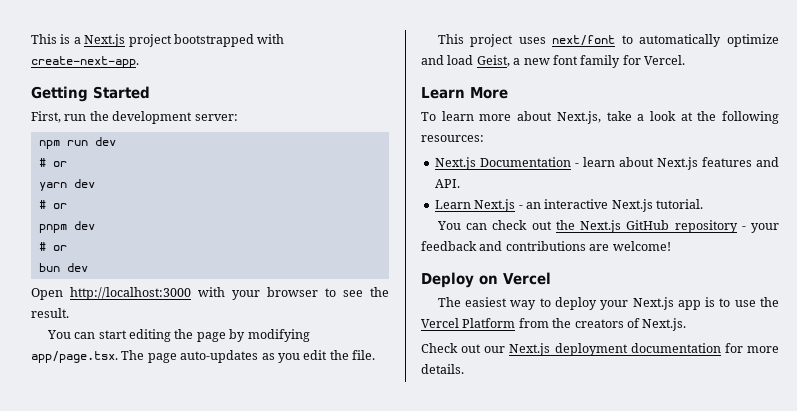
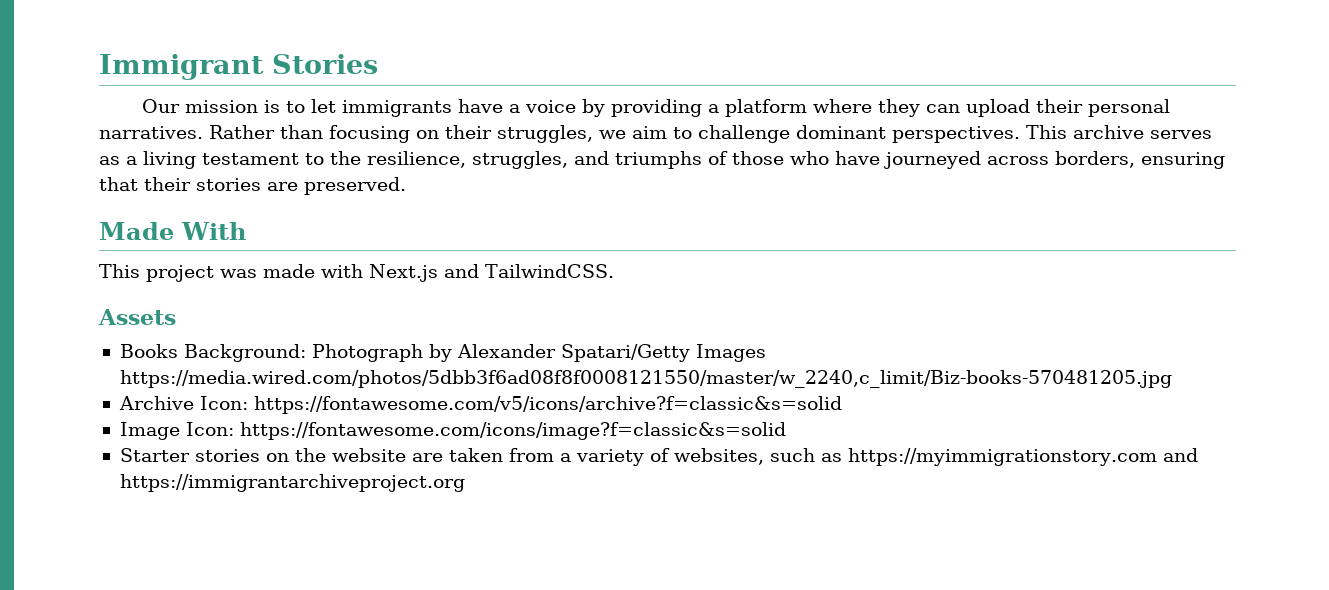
- This is a Next.js project bootstrapped with create-next-app.
- Getting Started
- First, run the development server:
- npm run dev
- # or
- yarn dev
- # or
- pnpm dev
- # or
- bun dev
- Open http://localhost:3000 with your browser to see the result.
- You can start editing the page by modifying app/page.tsx. The page auto-updates as you edit the file.
- This project uses next/font to automatically optimize and load Geist, a new font family for Vercel.
- Learn More
- To learn more about Next.js, take a look at the following resources:
- Next.js Documentation - learn about Next.js features and API.
- Learn Next.js - an interactive Next.js tutorial.
- You can check out the Next.js GitHub repository - your feedback and contributions are welcome!
- Deploy on Vercel
- The easiest way to deploy your Next.js app is to use the Vercel Platform from the creators of Next.js.
- Check out our Next.js deployment documentation for more details.
+ Immigrant Stories
+ Our mission is to let immigrants have a voice by providing a platform where they can upload their personal narratives. Rather than focusing on their struggles, we aim to challenge dominant perspectives. This archive serves as a living testament to the resilience, struggles, and triumphs of those who have journeyed across borders, ensuring that their stories are preserved.
+ Made With
+ This project was made with Next.js and TailwindCSS.
+ Assets
+ Books Background: Photograph by Alexander Spatari/Getty Images https://media.wired.com/photos/5dbb3f6ad08f8f0008121550/master/w_2240,c_limit/Biz-books-570481205.jpg
+ Archive Icon: https://fontawesome.com/v5/icons/archive?f=classic&s=solid
+ Image Icon: https://fontawesome.com/icons/image?f=classic&s=solid
+ Starter stories on the website are taken from a variety of websites, such as https://myimmigrationstory.com and https://immigrantarchiveproject.org

